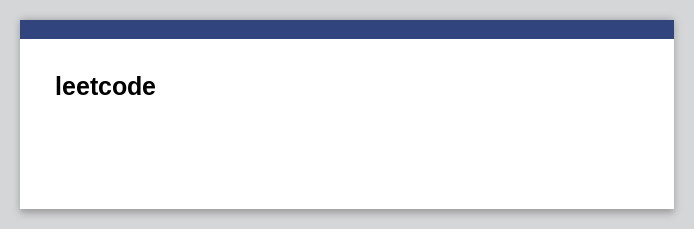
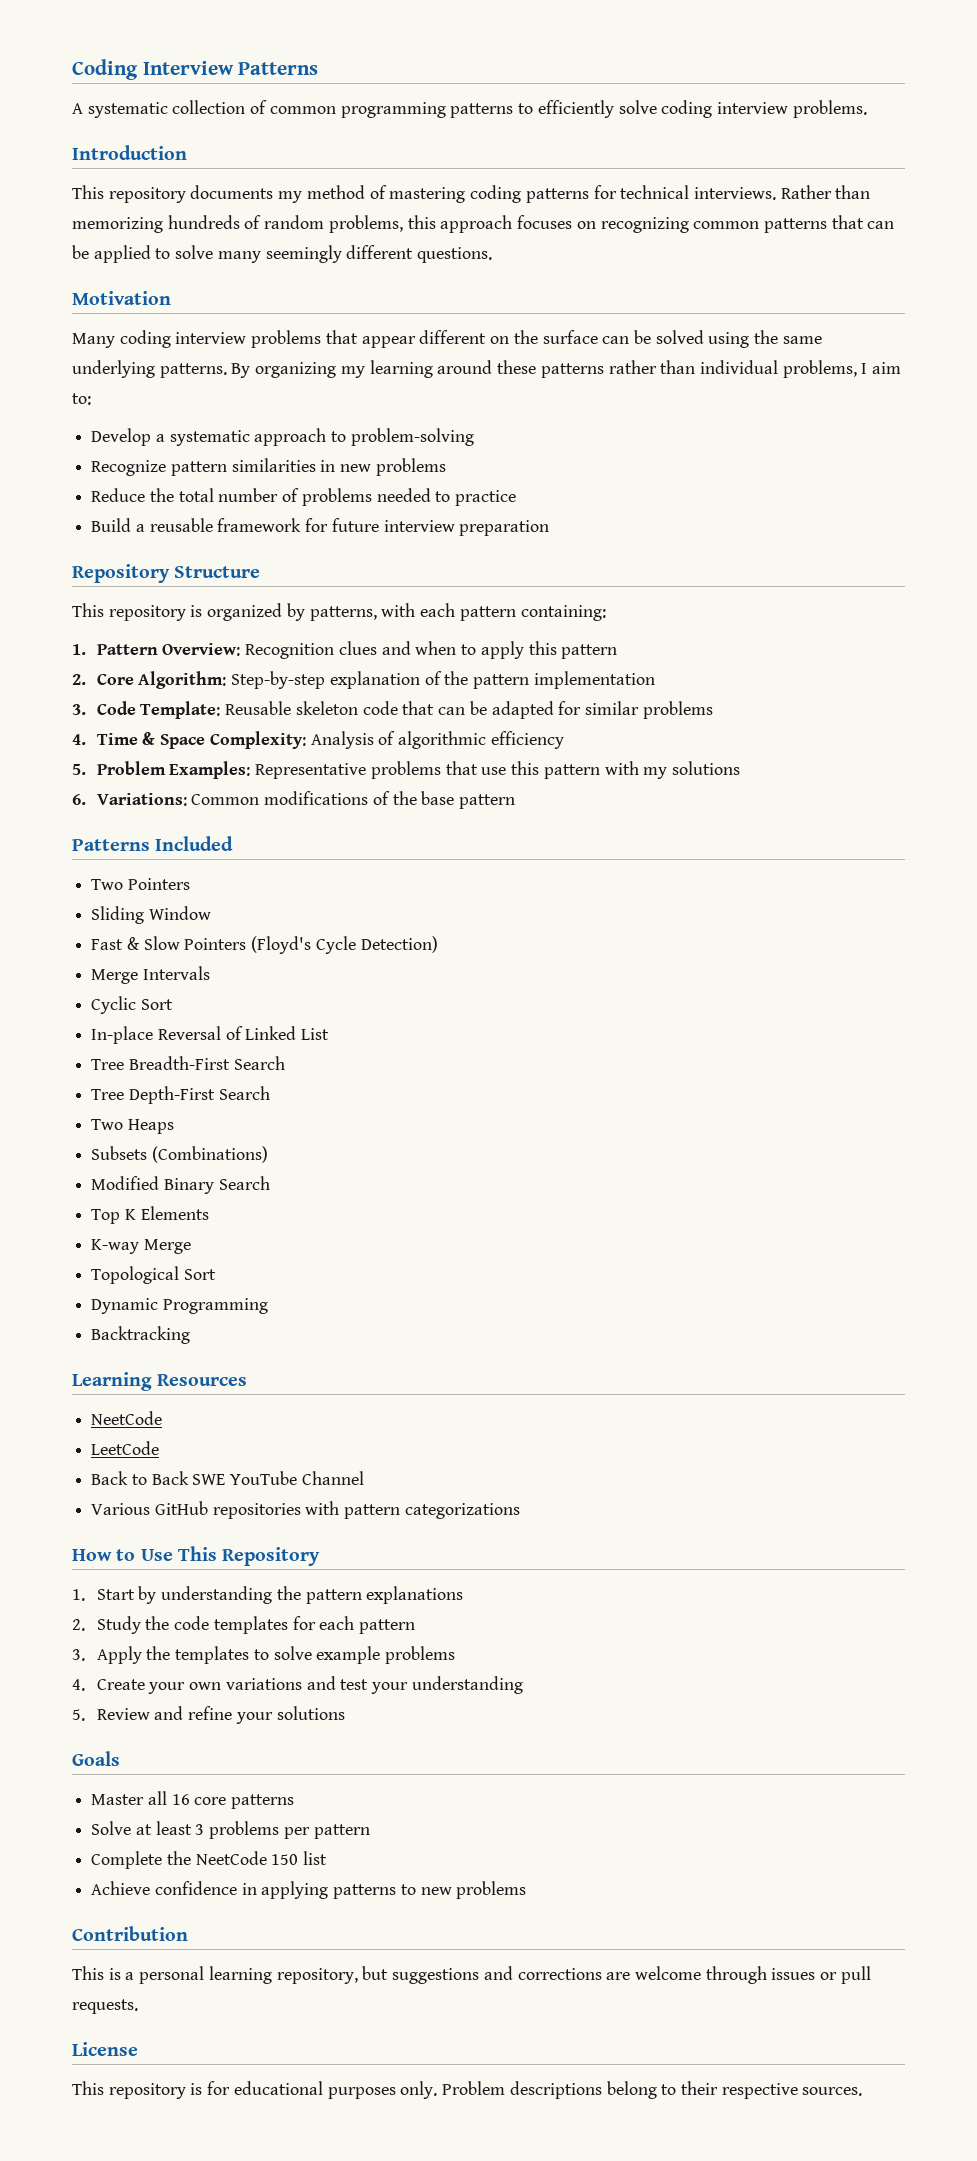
- leetcode
+ Coding Interview Patterns
+ A systematic collection of common programming patterns to efficiently solve coding interview problems.
+ Introduction
+ This repository documents my method of mastering coding patterns for technical interviews. Rather than memorizing hundreds of random problems, this approach focuses on recognizing common patterns that can be applied to solve many seemingly different questions.
+ Motivation
+ Many coding interview problems that appear different on the surface can be solved using the same underlying patterns. By organizing my learning around these patterns rather than individual problems, I aim to:
+ Develop a systematic approach to problem-solving
+ Recognize pattern similarities in new problems
+ Reduce the total number of problems needed to practice
+ Build a reusable framework for future interview preparation
+ Repository Structure
+ This repository is organized by patterns, with each pattern containing:
+ 1. Pattern Overview: Recognition clues and when to apply this pattern
+ 2. Core Algorithm: Step-by-step explanation of the pattern implementation
+ 3. Code Template: Reusable skeleton code that can be adapted for similar problems
+ 4. Time & Space Complexity: Analysis of algorithmic efficiency
+ 5. Problem Examples: Representative problems that use this pattern with my solutions
+ 6. Variations: Common modifications of the base pattern
+ Patterns Included
+ Two Pointers
+ Sliding Window
+ Fast & Slow Pointers (Floyd's Cycle Detection)
+ Merge Intervals
+ Cyclic Sort
+ In-place Reversal of Linked List
+ Tree Breadth-First Search
+ Tree Depth-First Search
+ Two Heaps
+ Subsets (Combinations)
+ Modified Binary Search
+ Top K Elements
+ K-way Merge
+ Topological Sort
+ Dynamic Programming
+ Backtracking
+ Learning Resources
+ NeetCode
+ LeetCode
+ Back to Back SWE YouTube Channel
+ Various GitHub repositories with pattern categorizations
+ How to Use This Repository
+ 1. Start by understanding the pattern explanations
+ 2. Study the code templates for each pattern
+ 3. Apply the templates to solve example problems
+ 4. Create your own variations and test your understanding
+ 5. Review and refine your solutions
+ Goals
+ Master all 16 core patterns
+ Solve at least 3 problems per pattern
+ Complete the NeetCode 150 list
+ Achieve confidence in applying patterns to new problems
+ Contribution
+ This is a personal learning repository, but suggestions and corrections are welcome through issues or pull requests.
+ License
+ This repository is for educational purposes only. Problem descriptions belong to their respective sources.

